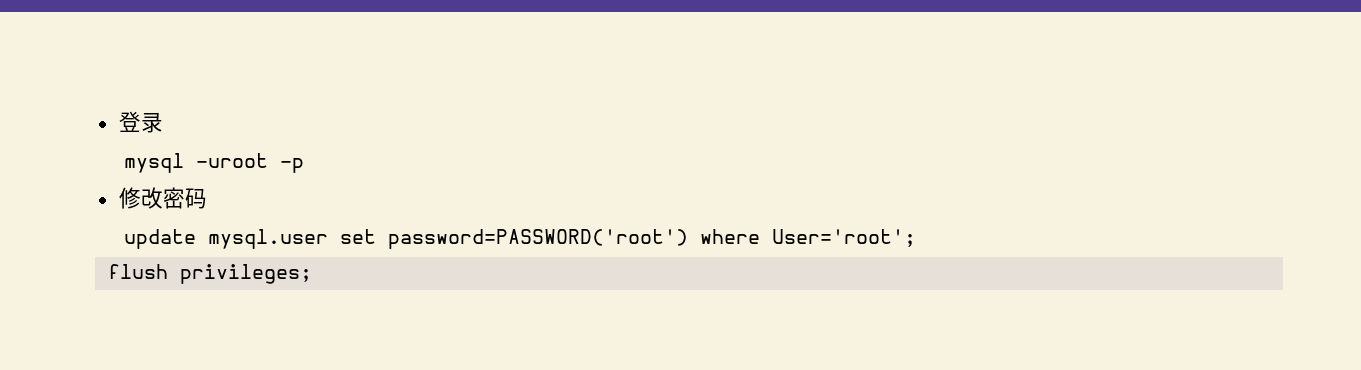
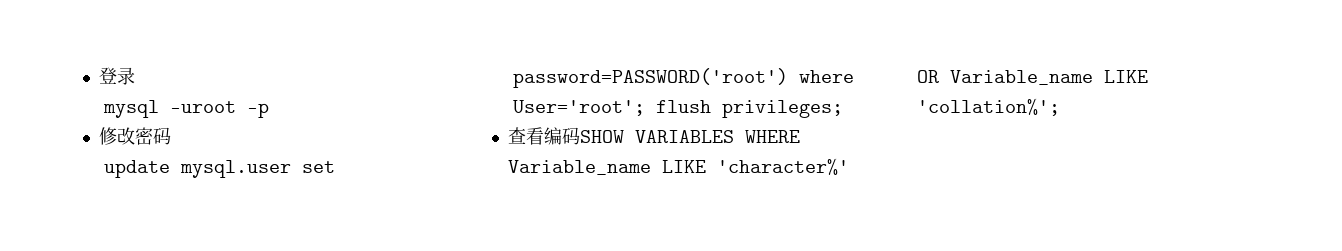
- update mysql.user set password=PASSWORD('root') where User='root';
- flush privileges;
+ update mysql.user set password=PASSWORD('root') where User='root'; flush privileges;
+ 查看编码SHOW VARIABLES WHERE Variable_name LIKE 'character%' OR Variable_name LIKE 'collation%';

